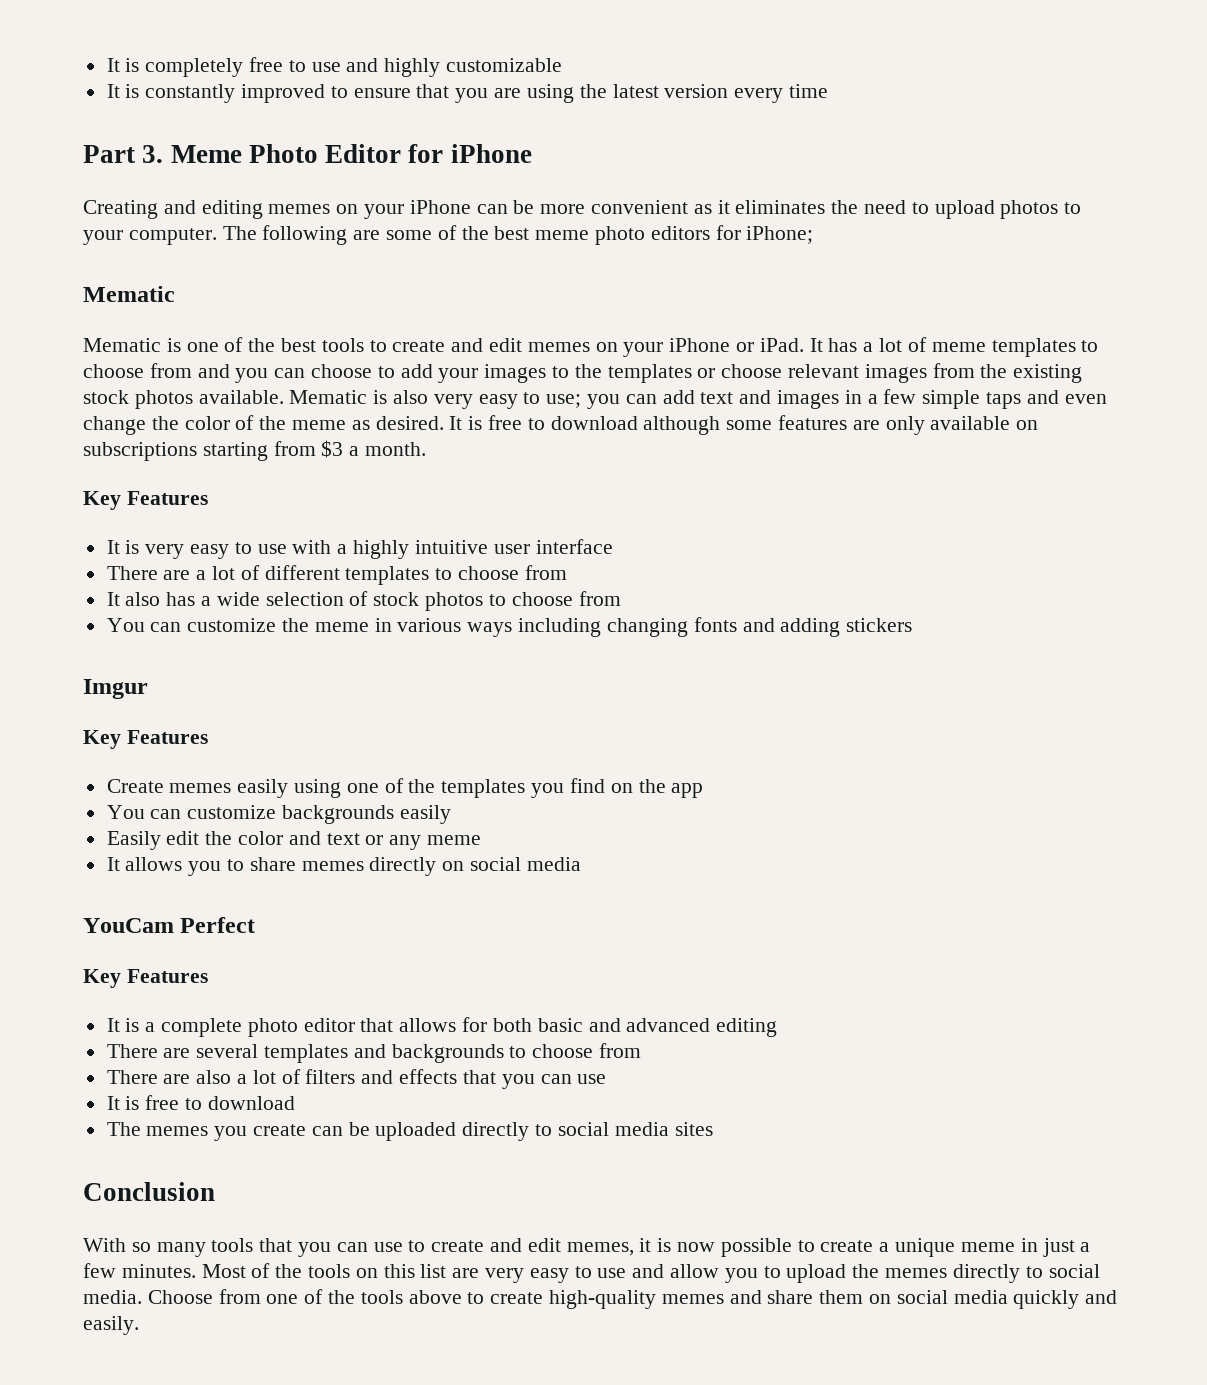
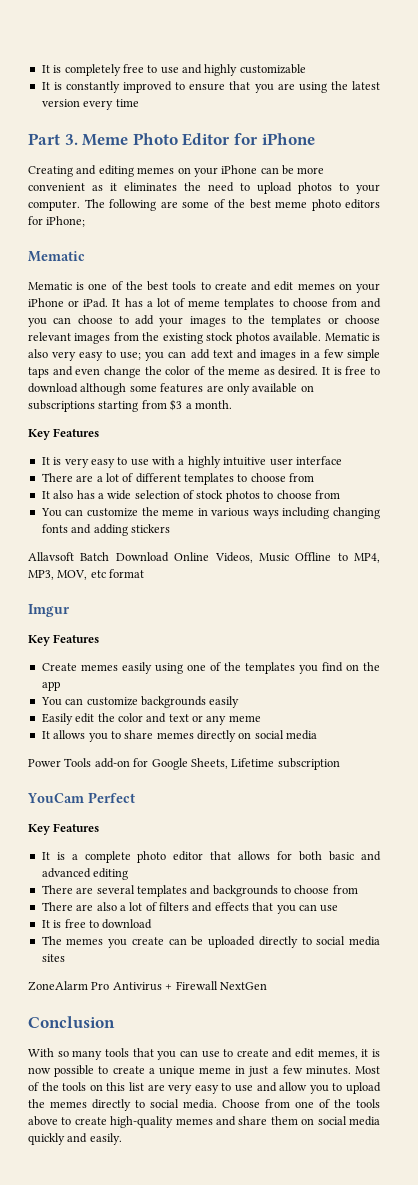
+ Allavsoft Batch Download Online Videos, Music Offline to MP4, MP3, MOV, etc format
+ Power Tools add-on for Google Sheets, Lifetime subscription
+ ZoneAlarm Pro Antivirus + Firewall NextGen

